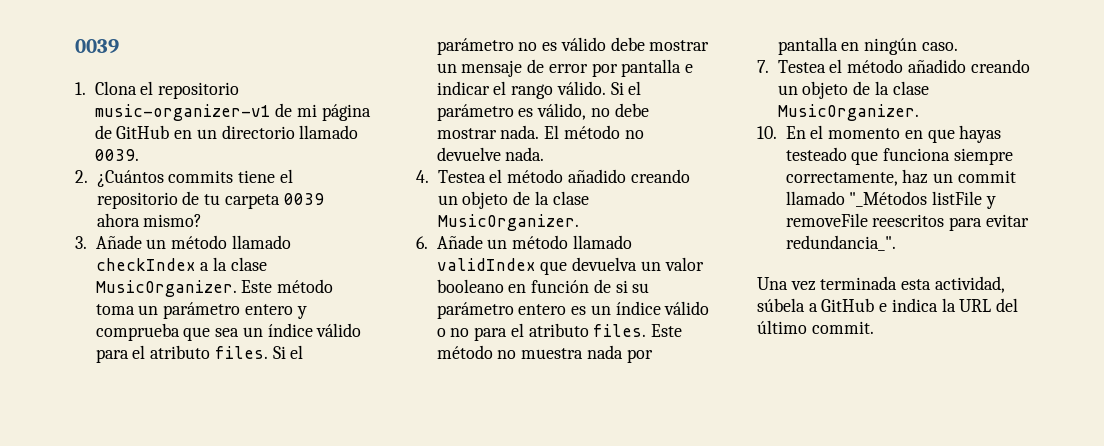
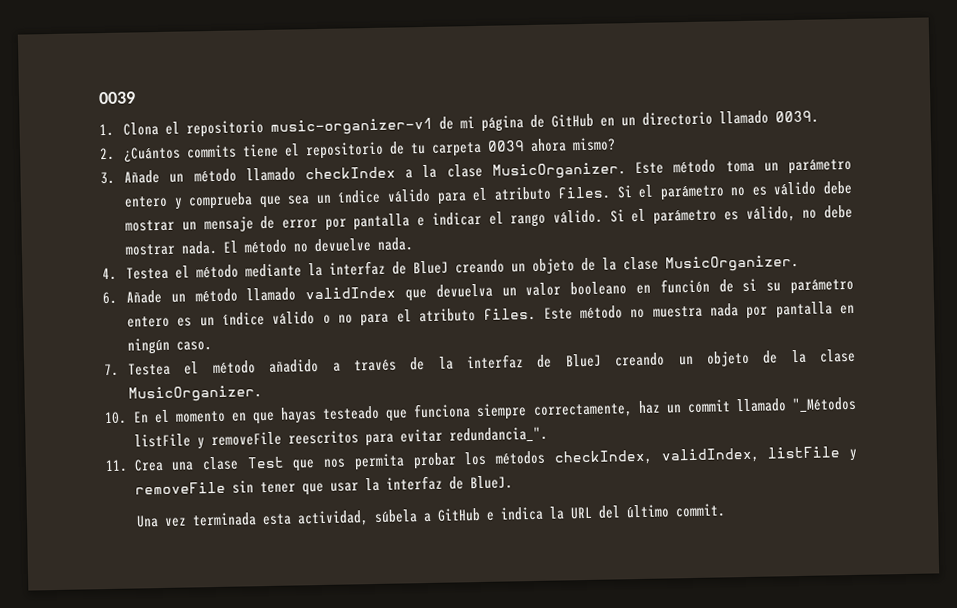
- 4. Testea el método añadido creando un objeto de la clase MusicOrganizer.
+ 4. Testea el método mediante la interfaz de BlueJ creando un objeto de la clase MusicOrganizer.
- 7. Testea el método añadido creando un objeto de la clase MusicOrganizer.
+ 7. Testea el método añadido a través de la interfaz de BlueJ creando un objeto de la clase MusicOrganizer.
+ 11. Crea una clase Test que nos permita probar los métodos checkIndex, validIndex, listFile y removeFile sin tener que usar la interfaz de BlueJ.

